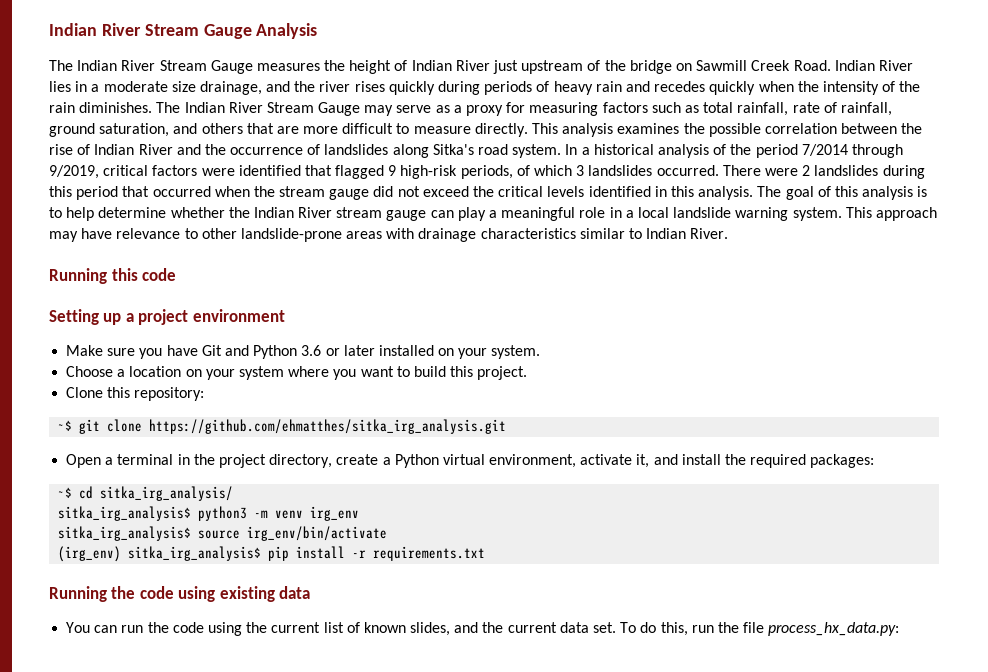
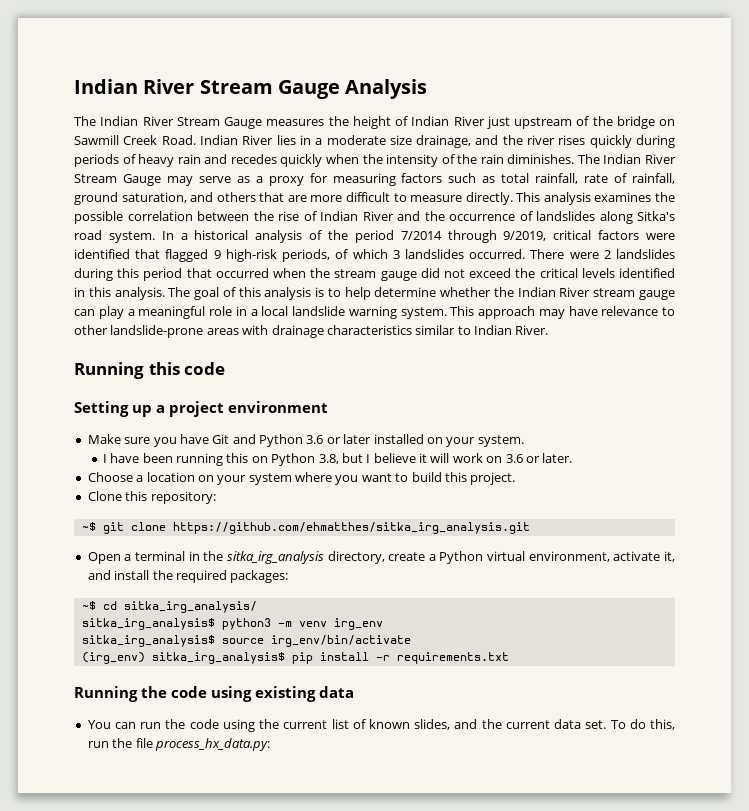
+ I have been running this on Python 3.8, but I believe it will work on 3.6 or later.
- Open a terminal in the project directory, create a Python virtual environment, activate it, and install the required packages:
+ Open a terminal in the sitka_irg_analysis directory, create a Python virtual environment, activate it, and install the required packages:

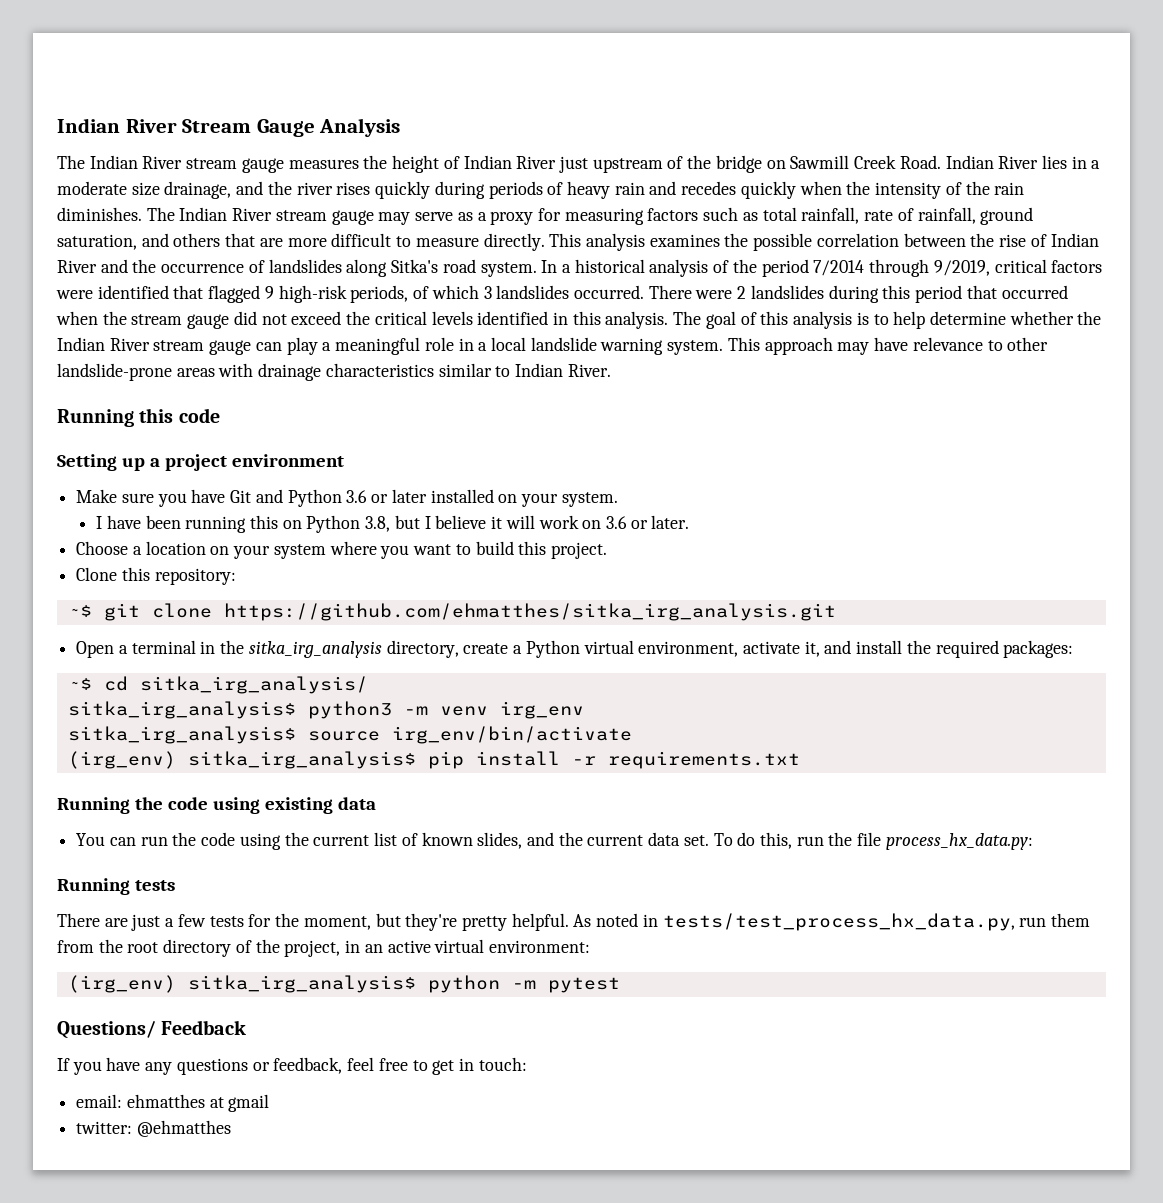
- The Indian River Stream Gauge measures the height of Indian River just upstream of the bridge on Sawmill Creek Road.
+ The Indian River stream gauge measures the height of Indian River just upstream of the bridge on Sawmill Creek Road.
- The Indian River Stream Gauge may serve as a proxy for measuring factors such as total rainfall, rate of rainfall, ground saturation, and others that are more difficult to measure directly.
+ The Indian River stream gauge may serve as a proxy for measuring factors such as total rainfall, rate of rainfall, ground saturation, and others that are more difficult to measure directly.
+ Running tests
+ There are just a few tests for the moment, but they're pretty helpful. As noted in tests/test_process_hx_data.py, run them from the root directory of the project, in an active virtual environment:
+ (irg_env) sitka_irg_analysis$ python -m pytest
+ Questions/ Feedback
+ If you have any questions or feedback, feel free to get in touch:
+ email: ehmatthes at gmail
+ twitter: @ehmatthes

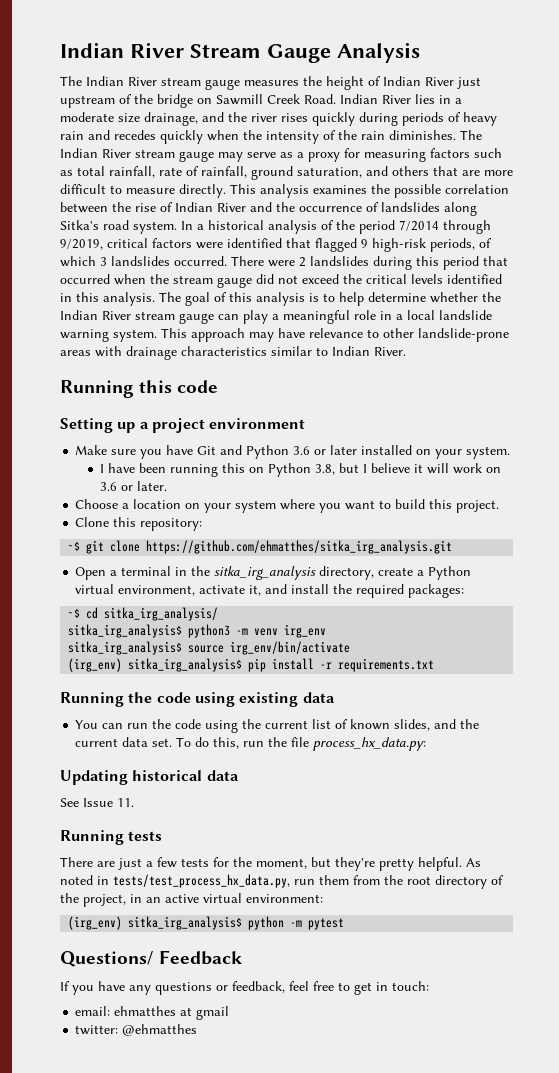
+ Updating historical data
+ See Issue 11.

